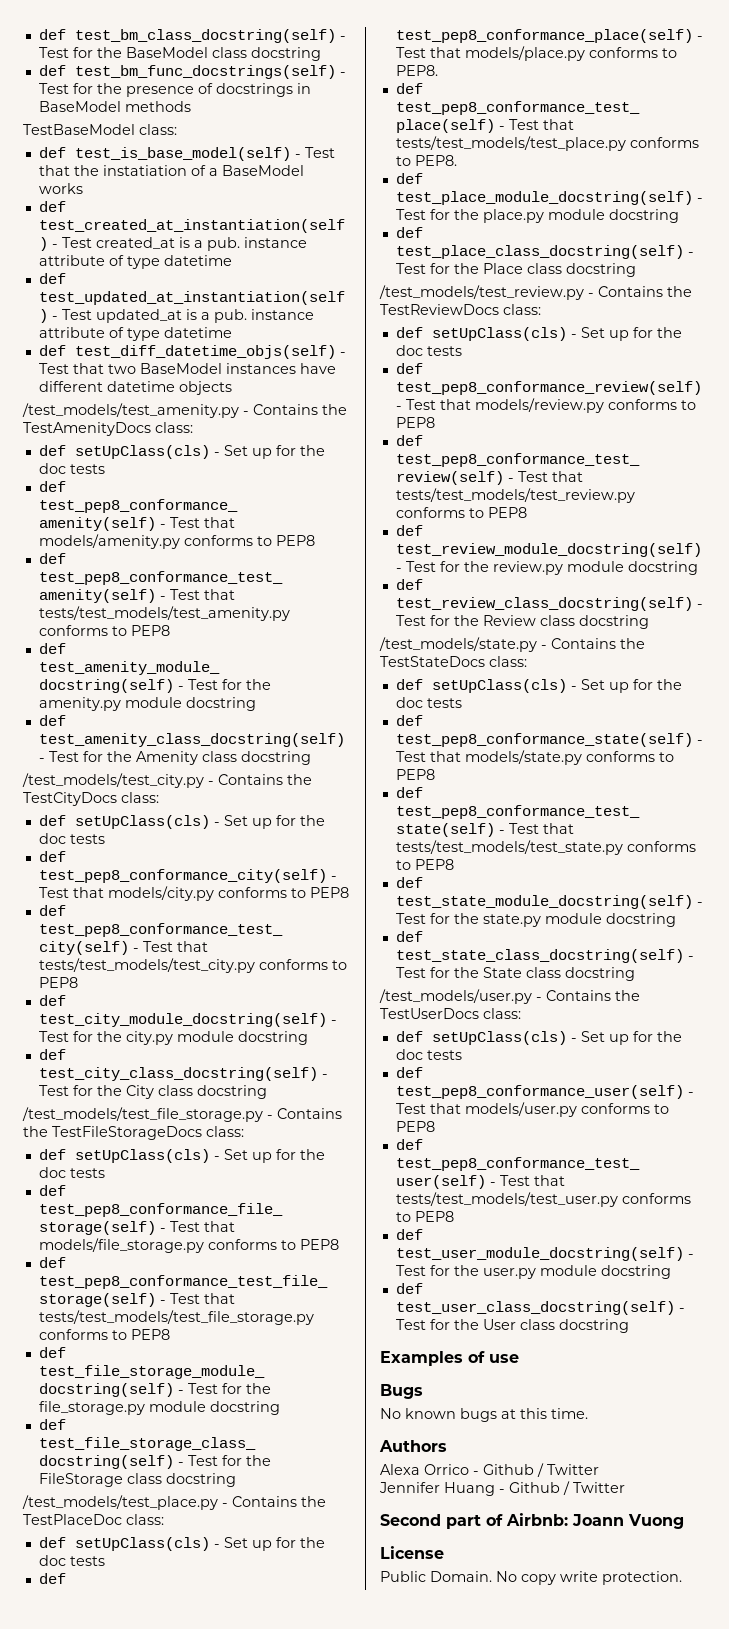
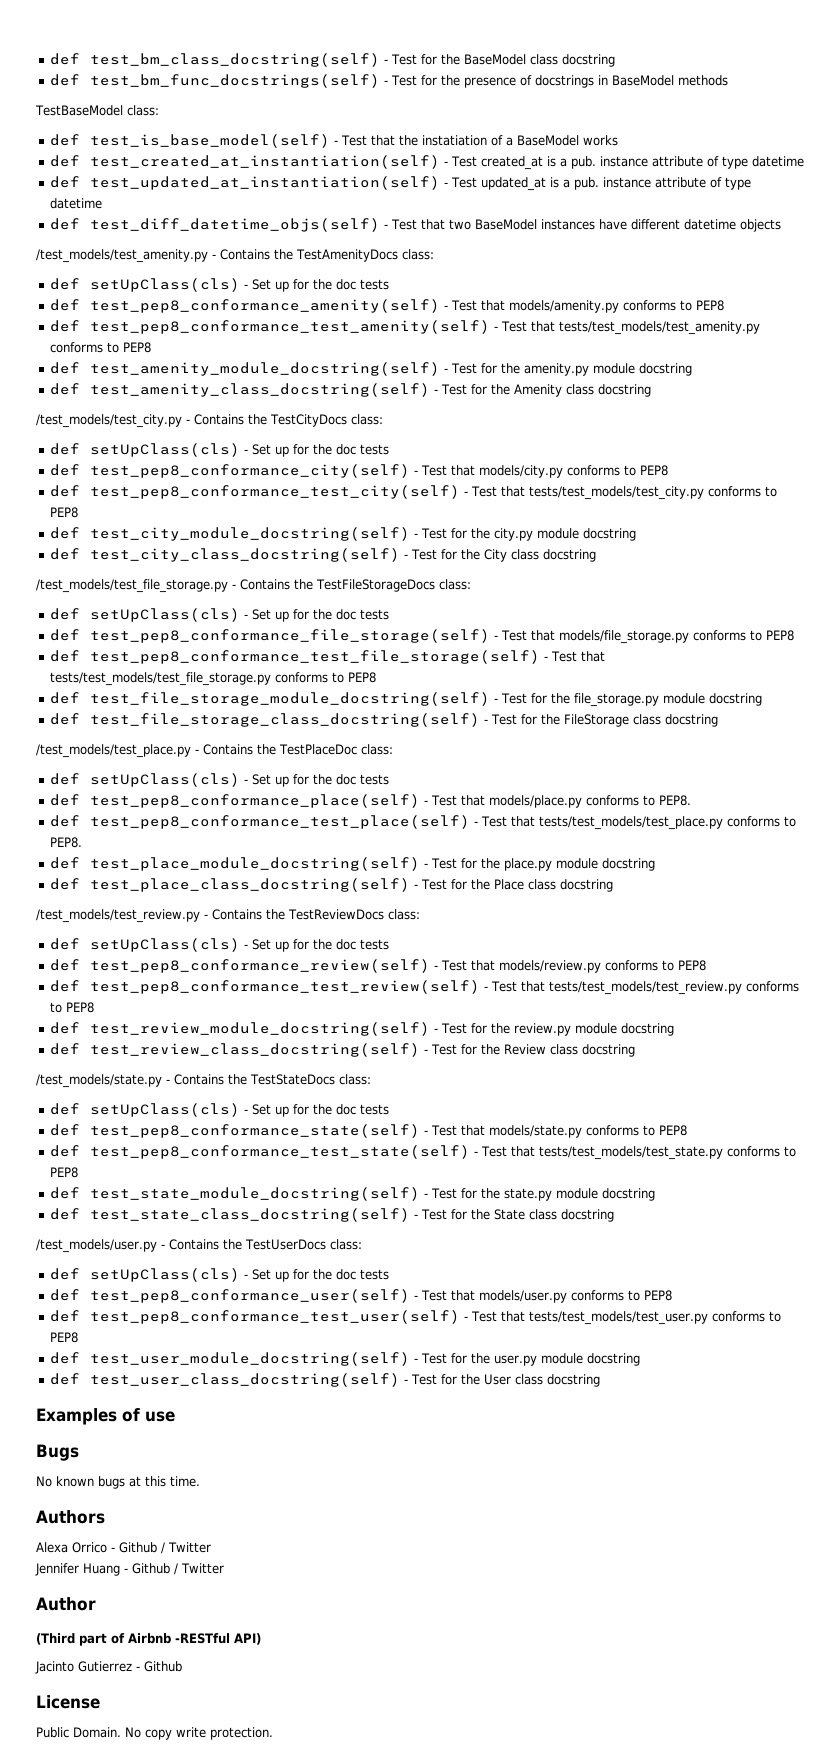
- Second part of Airbnb: Joann Vuong
+ Author
+ (Third part of Airbnb -RESTful API)
+ Jacinto Gutierrez - Github

